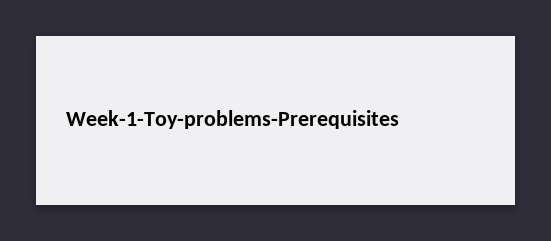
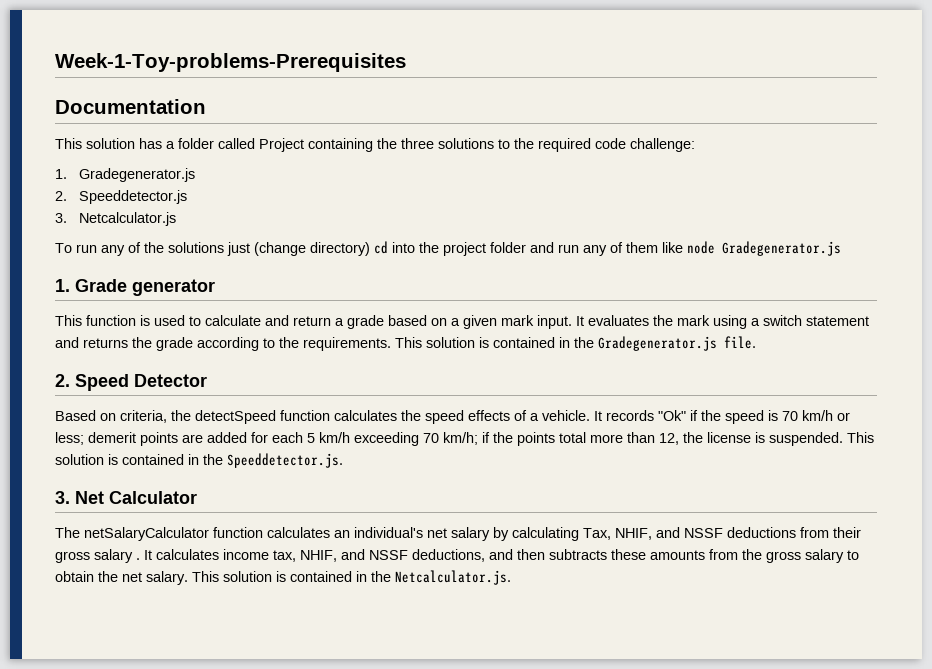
+ Documentation
+ This solution has a folder called Project containing the three solutions to the required code challenge:
+ 1. Gradegenerator.js
+ 2. Speeddetector.js
+ 3. Netcalculator.js
+ To run any of the solutions just (change directory) cd into the project folder and run any of them like node Gradegenerator.js
+ 1. Grade generator
+ This function is used to calculate and return a grade based on a given mark input. It evaluates the mark using a switch statement and returns the grade according to the requirements. This solution is contained in the Gradegenerator.js file.
+ 2. Speed Detector
+ Based on criteria, the detectSpeed function calculates the speed effects of a vehicle. It records "Ok" if the speed is 70 km/h or less; demerit points are added for each 5 km/h exceeding 70 km/h; if the points total more than 12, the license is suspended. This solution is contained in the Speeddetector.js.
+ 3. Net Calculator
+ The netSalaryCalculator function calculates an individual's net salary by calculating Tax, NHIF, and NSSF deductions from their gross salary . It calculates income tax, NHIF, and NSSF deductions, and then subtracts these amounts from the gross salary to obtain the net salary. This solution is contained in the Netcalculator.js.

